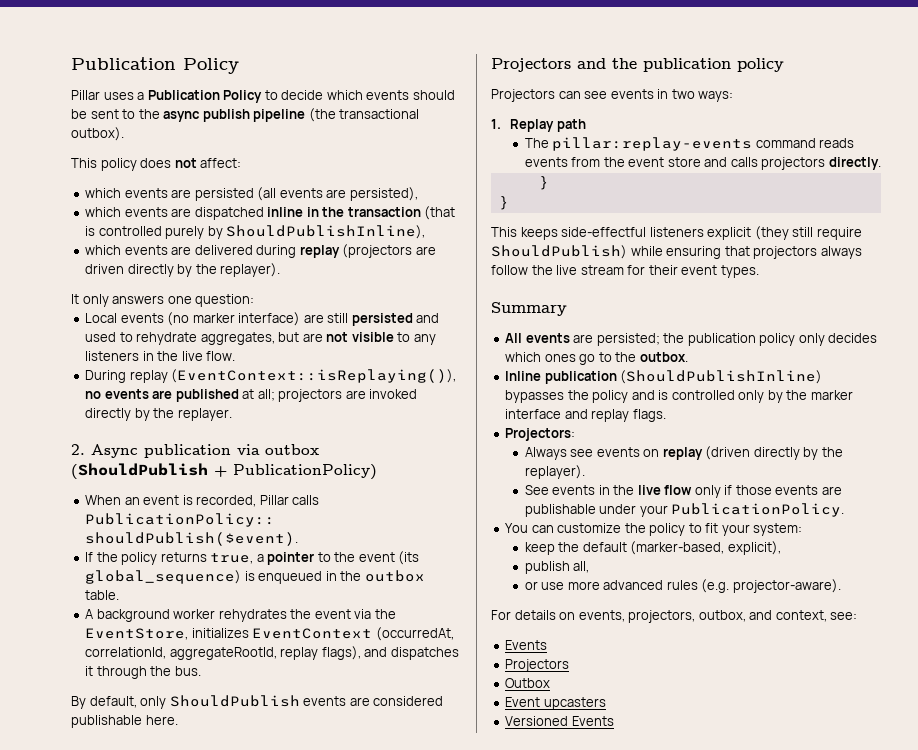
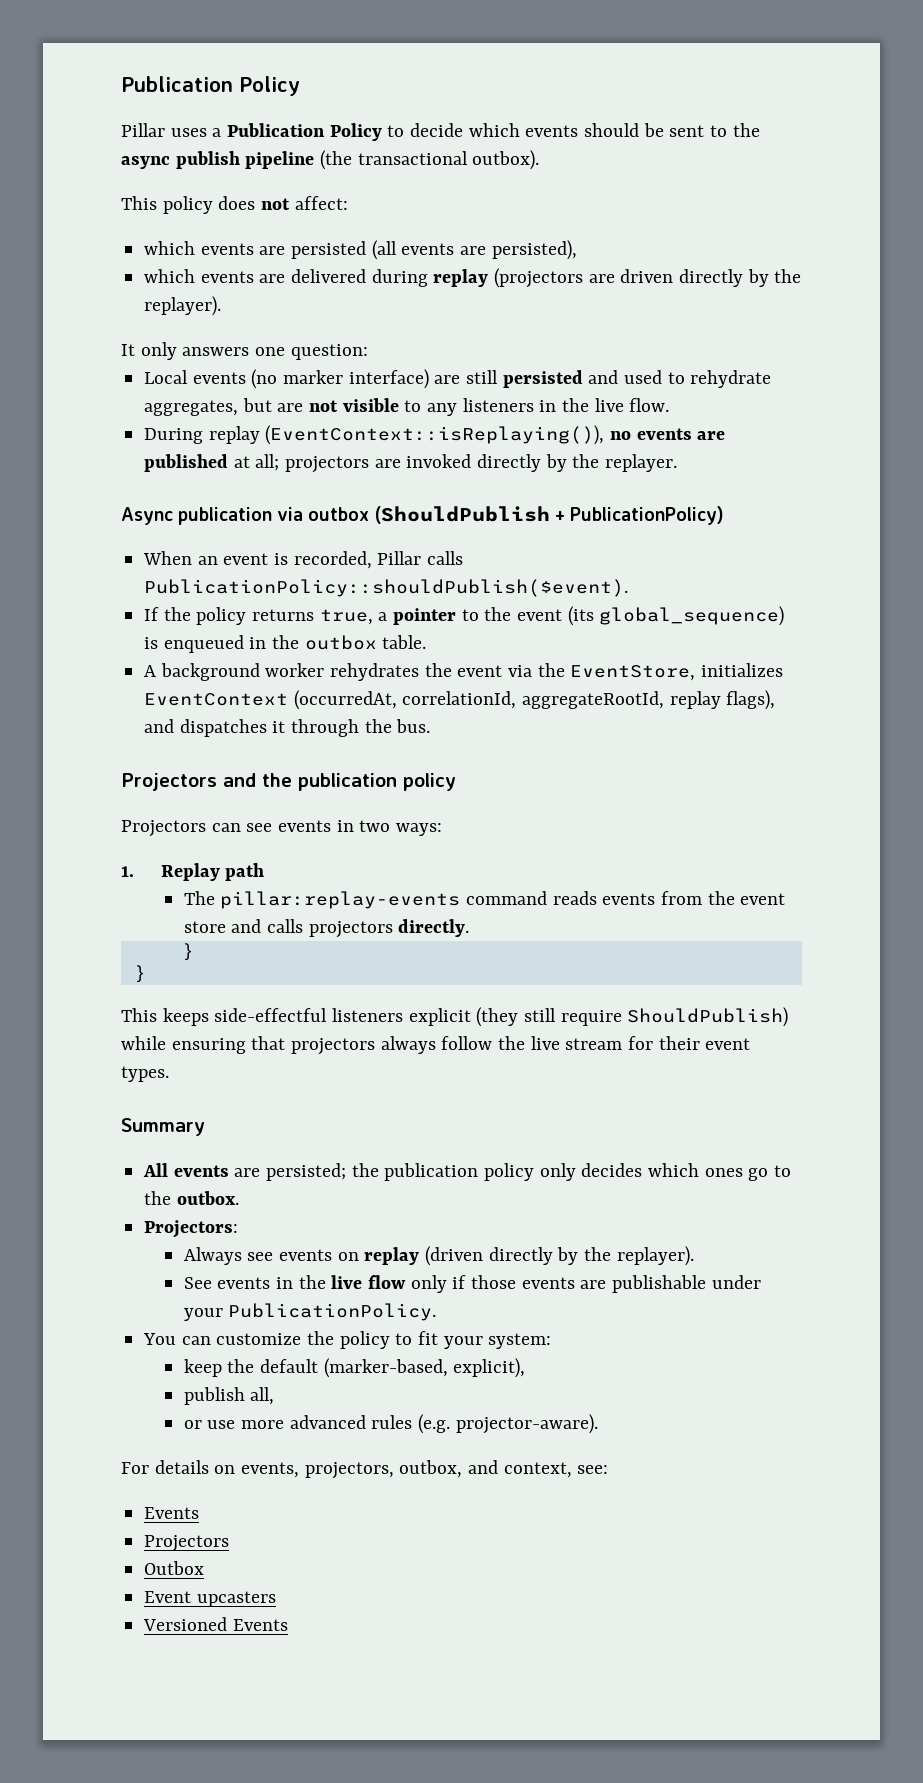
- which events are dispatched inline in the transaction (that is controlled purely by ShouldPublishInline),
- 2. Async publication via outbox (ShouldPublish + PublicationPolicy)
+ Async publication via outbox (ShouldPublish + PublicationPolicy)
- By default, only ShouldPublish events are considered publishable here.
- Inline publication (ShouldPublishInline) bypasses the policy and is controlled only by the marker interface and replay flags.

